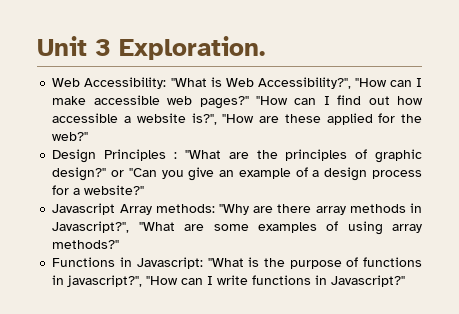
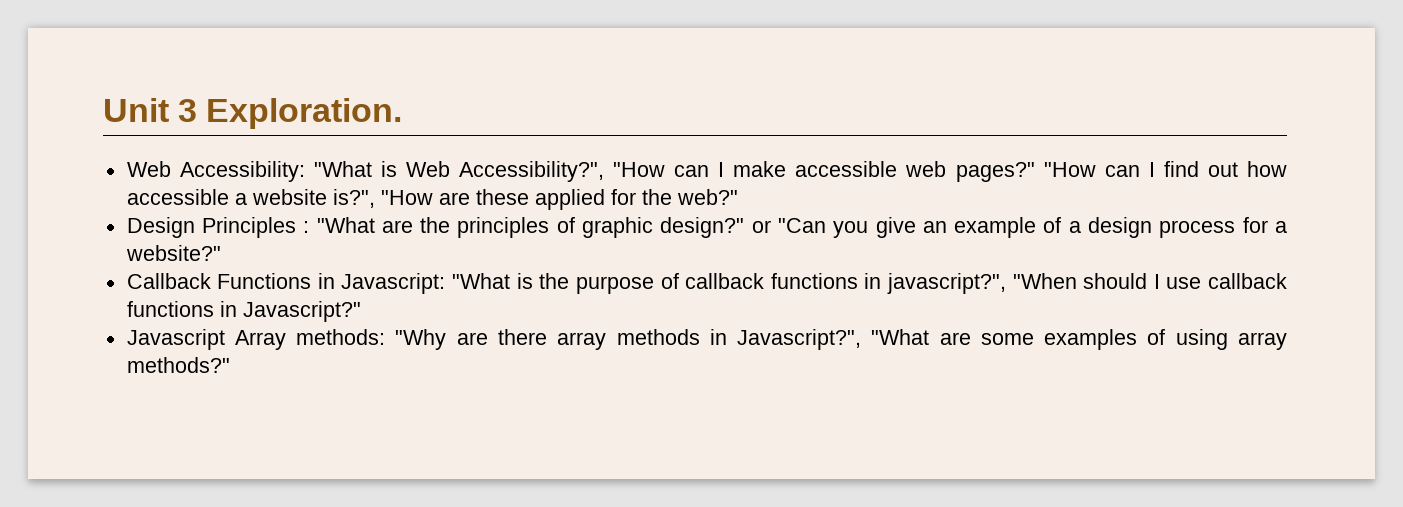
+ Callback Functions in Javascript: "What is the purpose of callback functions in javascript?", "When should I use callback functions in Javascript?"
- Functions in Javascript: "What is the purpose of functions in javascript?", "How can I write functions in Javascript?"

